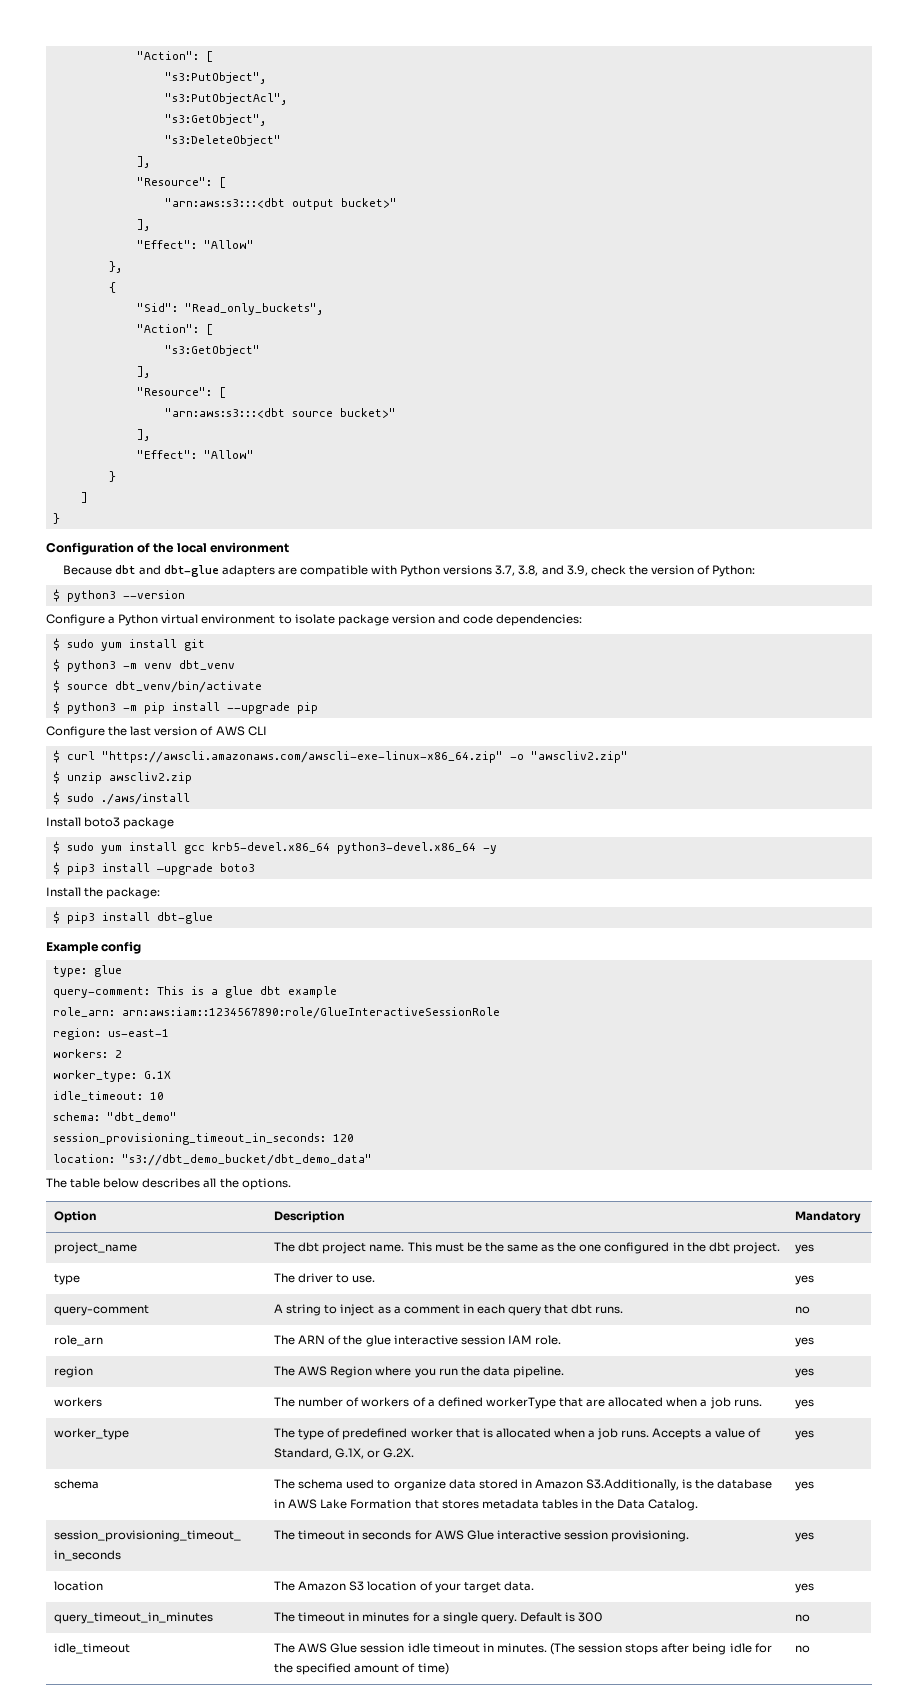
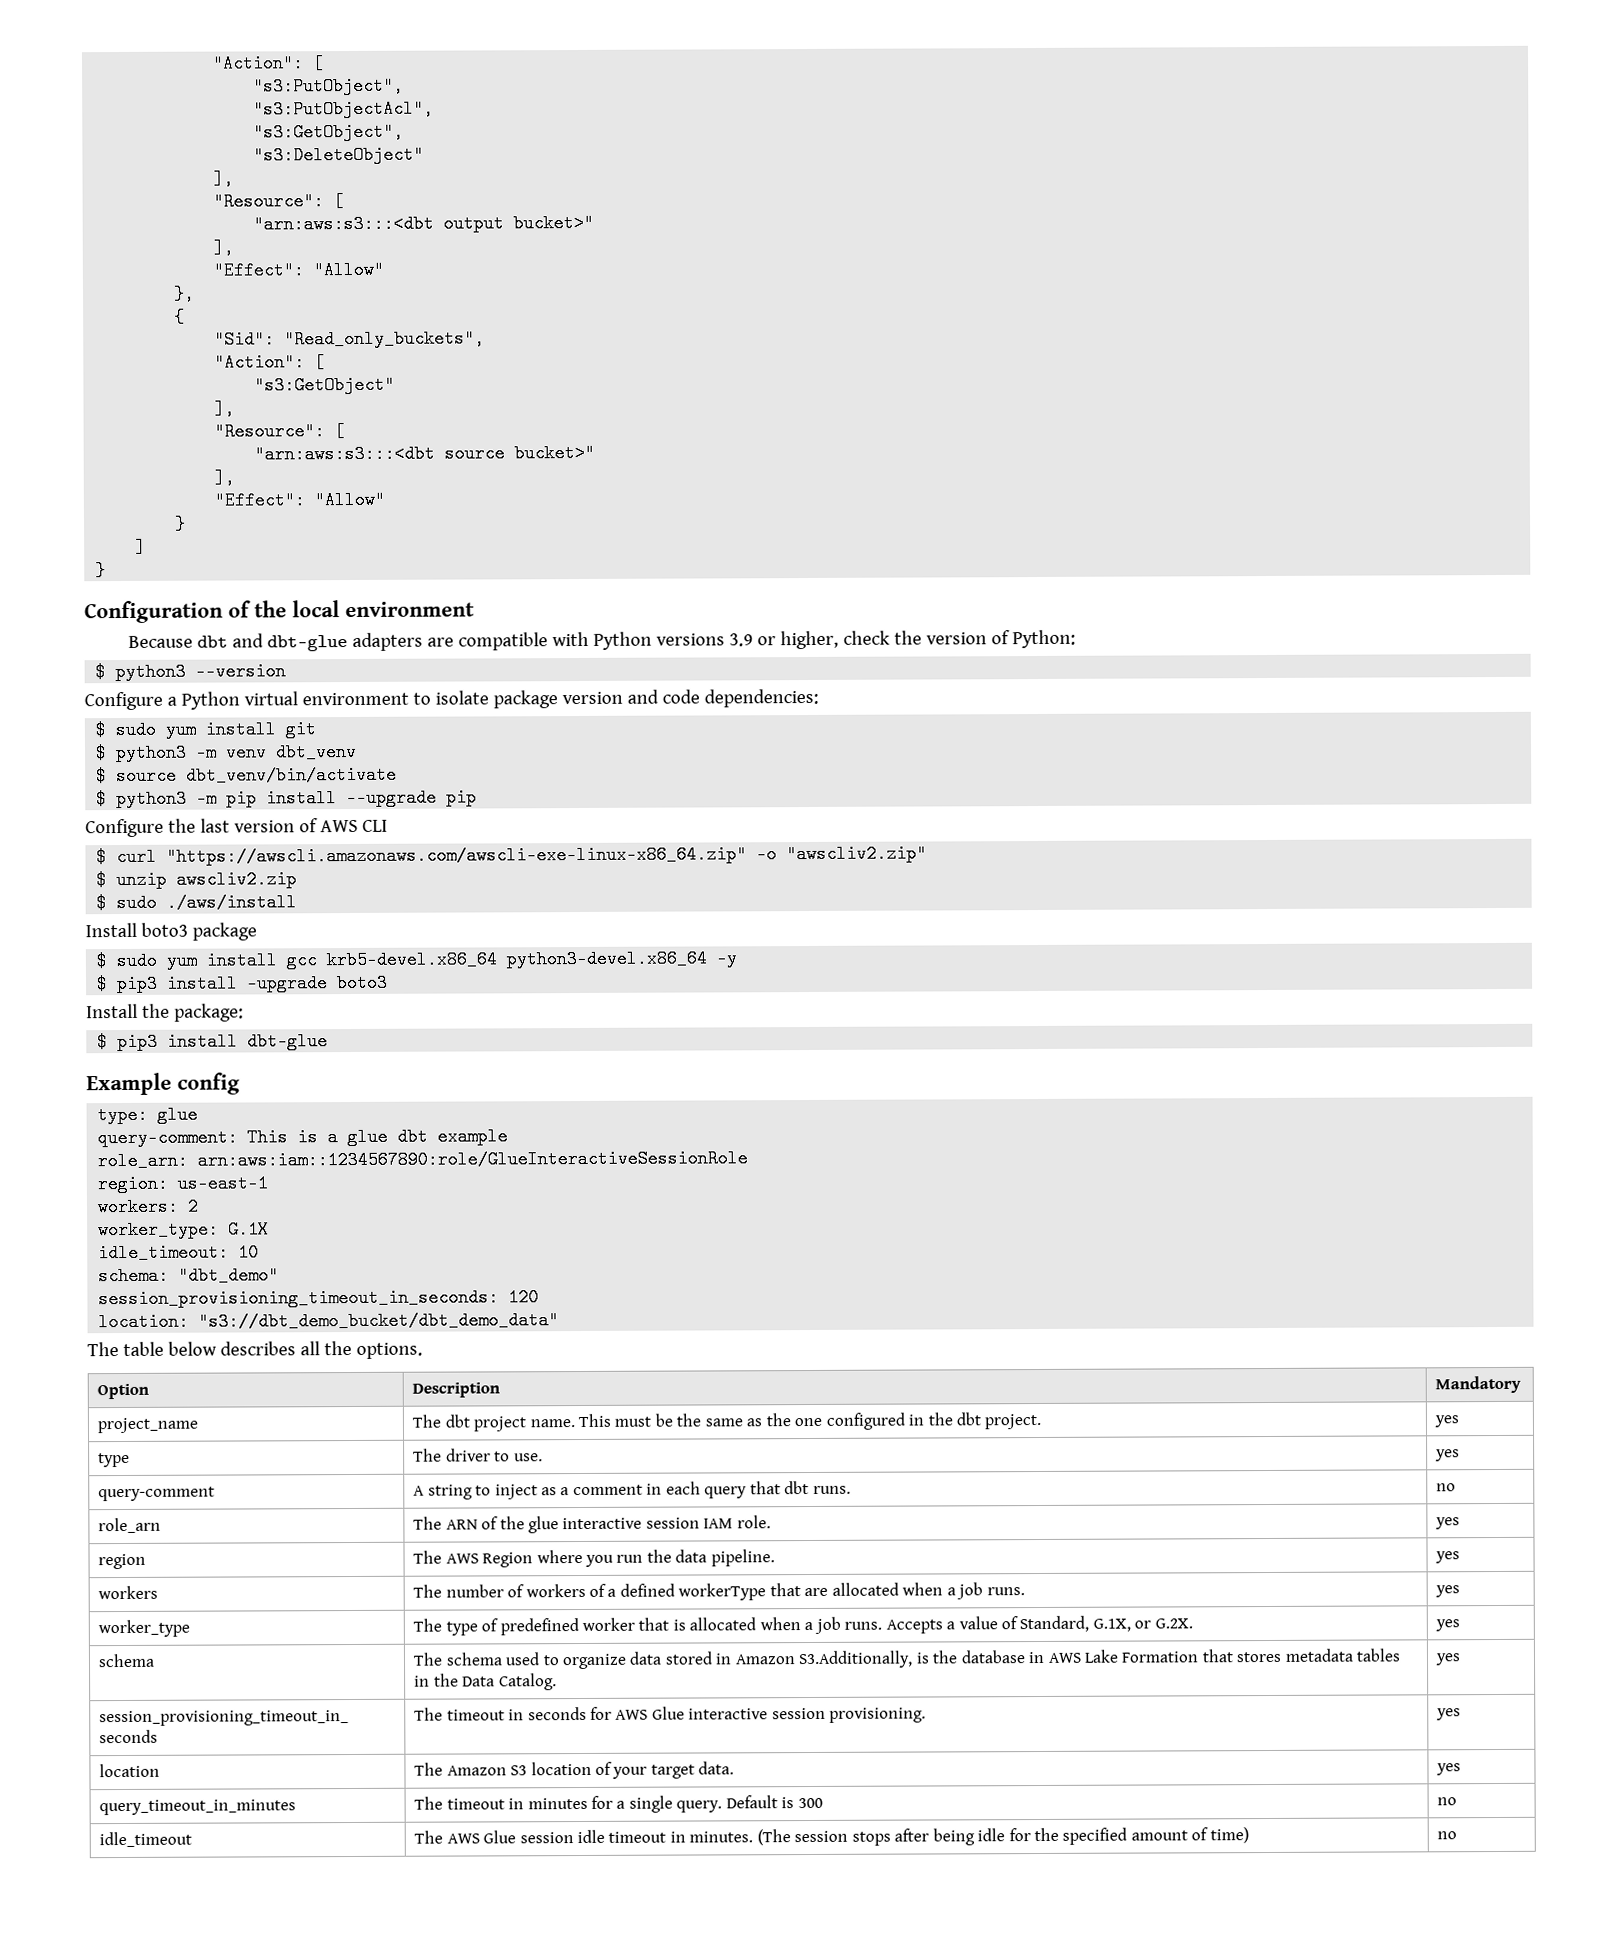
- Because dbt and dbt-glue adapters are compatible with Python versions 3.7, 3.8, and 3.9, check the version of Python:
+ Because dbt and dbt-glue adapters are compatible with Python versions 3.9 or higher, check the version of Python:

